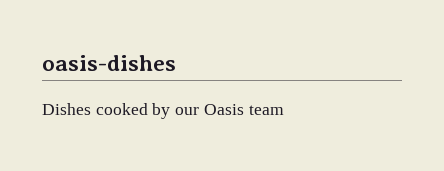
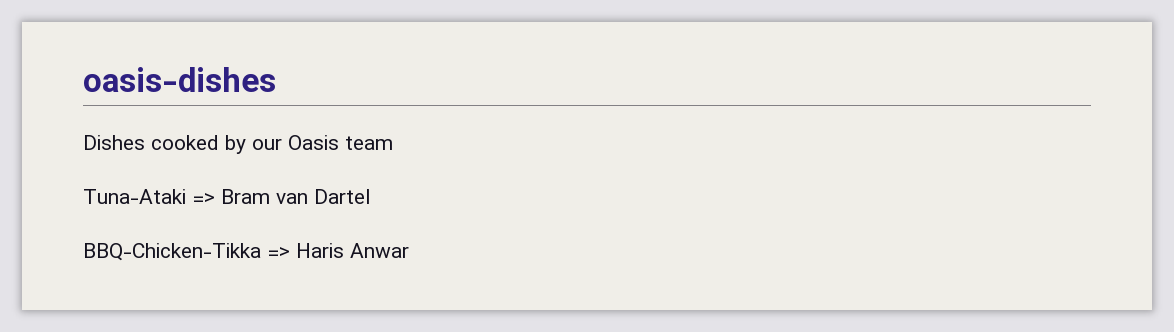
+ Tuna-Ataki => Bram van Dartel
+ BBQ-Chicken-Tikka => Haris Anwar

